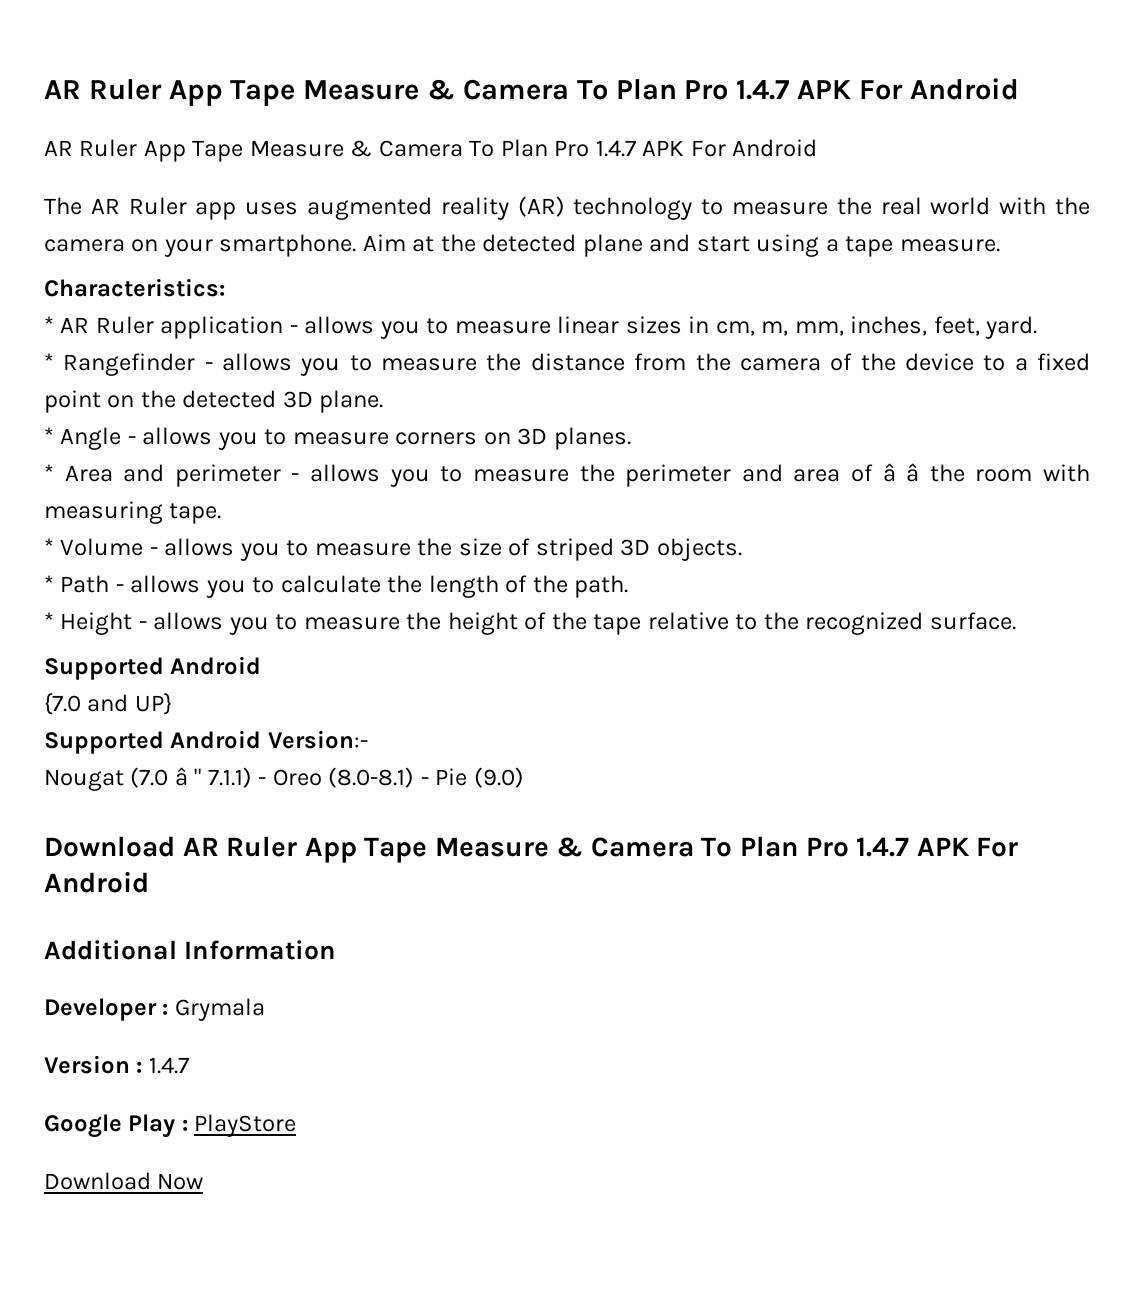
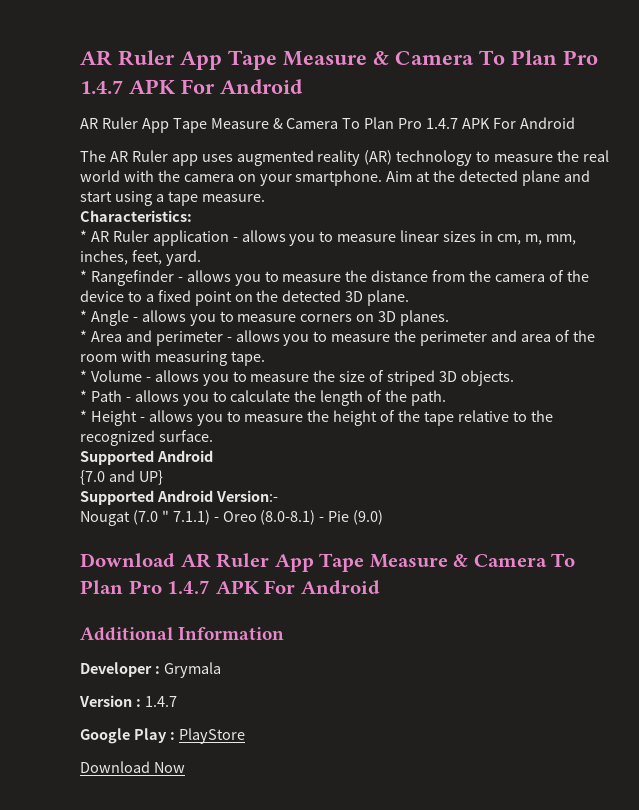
- * Area and perimeter - allows you to measure the perimeter and area of â â the room with measuring tape.
+ * Area and perimeter - allows you to measure the perimeter and area of the room with measuring tape.
- Nougat (7.0 â " 7.1.1) - Oreo (8.0-8.1) - Pie (9.0)
+ Nougat (7.0 " 7.1.1) - Oreo (8.0-8.1) - Pie (9.0)

